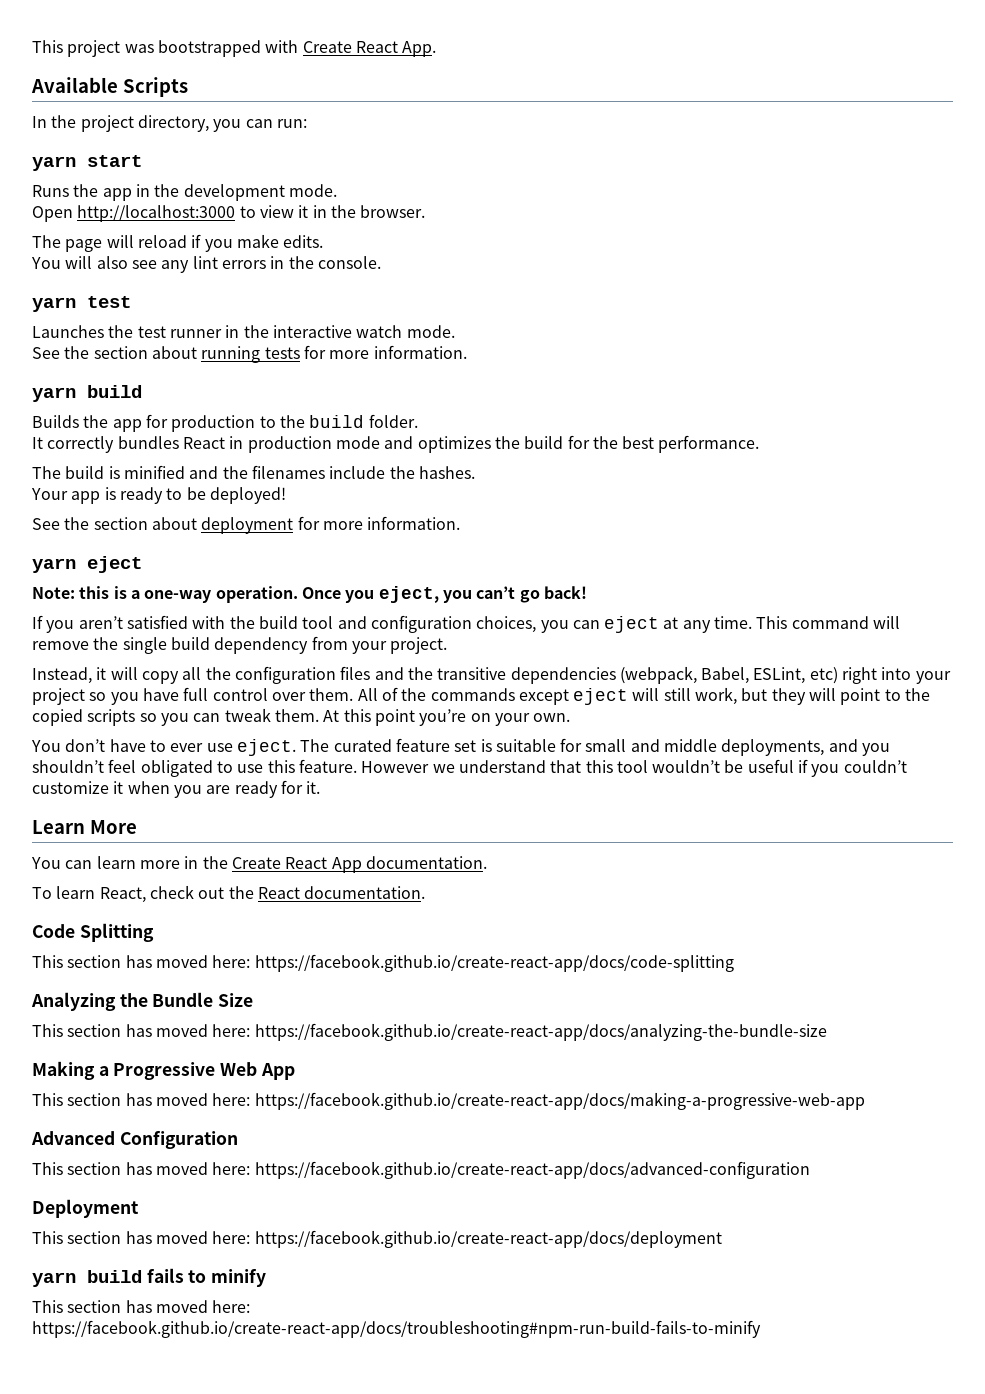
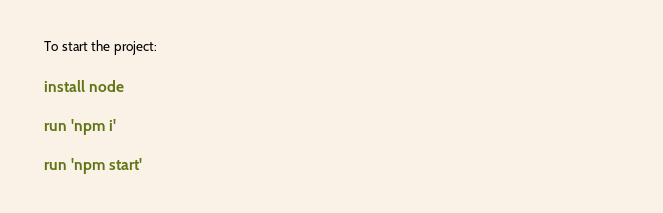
- This project was bootstrapped with Create React App.
- Available Scripts
- In the project directory, you can run:
- yarn start
- Runs the app in the development mode.
- Open http://localhost:3000 to view it in the browser.
- The page will reload if you make edits.
- You will also see any lint errors in the console.
- yarn test
- Launches the test runner in the interactive watch mode.
- See the section about running tests for more information.
- yarn build
- Builds the app for production to the build folder.
- It correctly bundles React in production mode and optimizes the build for the best performance.
- The build is minified and the filenames include the hashes.
- Your app is ready to be deployed!
- See the section about deployment for more information.
- yarn eject
- Note: this is a one-way operation. Once you eject, you can’t go back!
- If you aren’t satisfied with the build tool and configuration choices, you can eject at any time. This command will remove the single build dependency from your project.
- Instead, it will copy all the configuration files and the transitive dependencies (webpack, Babel, ESLint, etc) right into your project so you have full control over them. All of the commands except eject will still work, but they will point to the copied scripts so you can tweak them. At this point you’re on your own.
- You don’t have to ever use eject. The curated feature set is suitable for small and middle deployments, and you shouldn’t feel obligated to use this feature. However we understand that this tool wouldn’t be useful if you couldn’t customize it when you are ready for it.
- Learn More
- You can learn more in the Create React App documentation.
- To learn React, check out the React documentation.
- Code Splitting
- This section has moved here: https://facebook.github.io/create-react-app/docs/code-splitting
- Analyzing the Bundle Size
- This section has moved here: https://facebook.github.io/create-react-app/docs/analyzing-the-bundle-size
- Making a Progressive Web App
- This section has moved here: https://facebook.github.io/create-react-app/docs/making-a-progressive-web-app
- Advanced Configuration
- This section has moved here: https://facebook.github.io/create-react-app/docs/advanced-configuration
- Deployment
- This section has moved here: https://facebook.github.io/create-react-app/docs/deployment
- yarn build fails to minify
- This section has moved here: https://facebook.github.io/create-react-app/docs/troubleshooting#npm-run-build-fails-to-minify
+ To start the project:
+ install node
+ run 'npm i'
+ run 'npm start'

